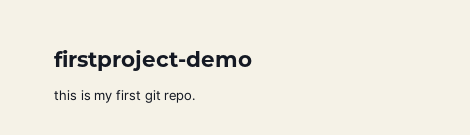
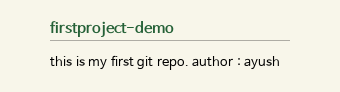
- this is my first git repo.
+ this is my first git repo. author : ayush

